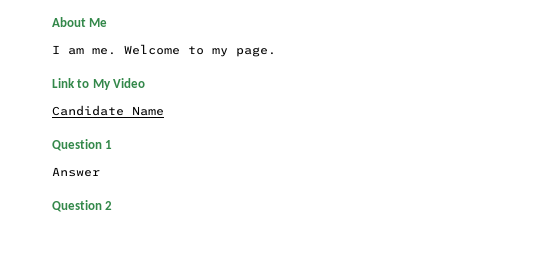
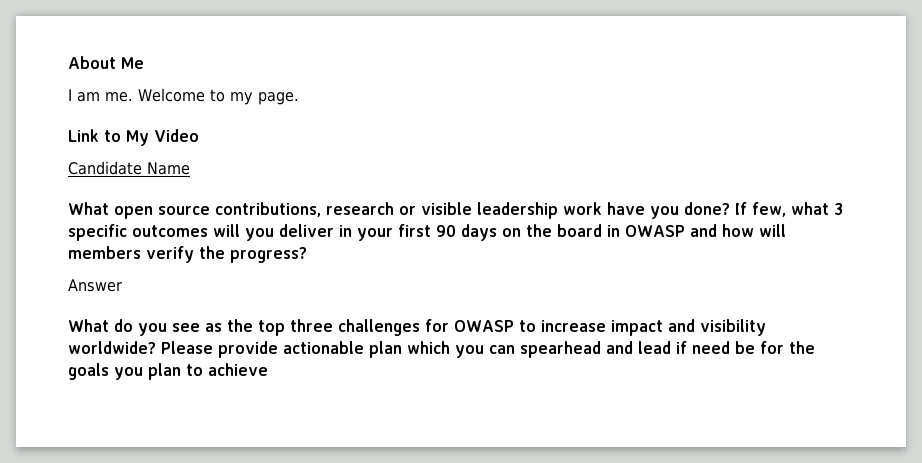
- Question 1
+ What open source contributions, research or visible leadership work have you done? If few, what 3 specific outcomes will you deliver in your first 90 days on the board in OWASP and how will members verify the progress?
  Answer
- Question 2
+ What do you see as the top three challenges for OWASP to increase impact and visibility worldwide? Please provide actionable plan which you can spearhead and lead if need be for the goals you plan to achieve

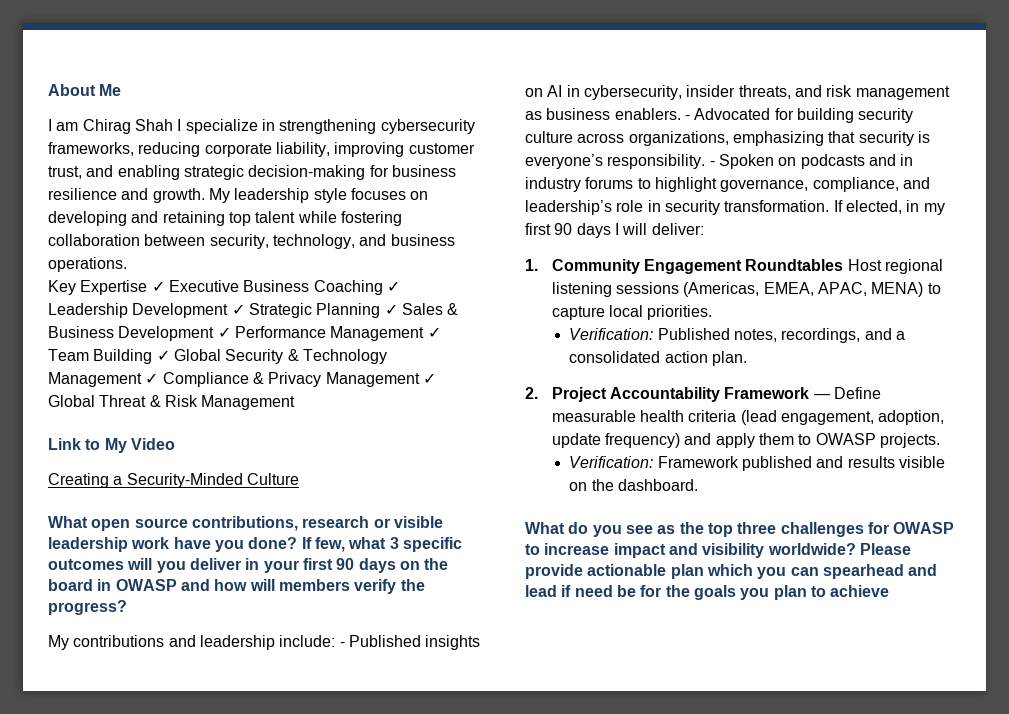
- I am me. Welcome to my page.
+ I am Chirag Shah I specialize in strengthening cybersecurity frameworks, reducing corporate liability, improving customer trust, and enabling strategic decision-making for business resilience and growth. My leadership style focuses on developing and retaining top talent while fostering collaboration between security, technology, and business operations.
+ Key Expertise ✓ Executive Business Coaching ✓ Leadership Development ✓ Strategic Planning ✓ Sales & Business Development ✓ Performance Management ✓ Team Building ✓ Global Security & Technology Management ✓ Compliance & Privacy Management ✓ Global Threat & Risk Management
- Candidate Name
+ Creating a Security-Minded Culture
- Answer
+ My contributions and leadership include: - Published insights on AI in cybersecurity, insider threats, and risk management as business enablers. - Advocated for building security culture across organizations, emphasizing that security is everyone’s responsibility. - Spoken on podcasts and in industry forums to highlight governance, compliance, and leadership’s role in security transformation. If elected, in my first 90 days I will deliver:
+ 1. Community Engagement Roundtables Host regional listening sessions (Americas, EMEA, APAC, MENA) to capture local priorities.
+ Verification: Published notes, recordings, and a consolidated action plan.
+ 2. Project Accountability Framework — Define measurable health criteria (lead engagement, adoption, update frequency) and apply them to OWASP projects.
+ Verification: Framework published and results visible on the dashboard.

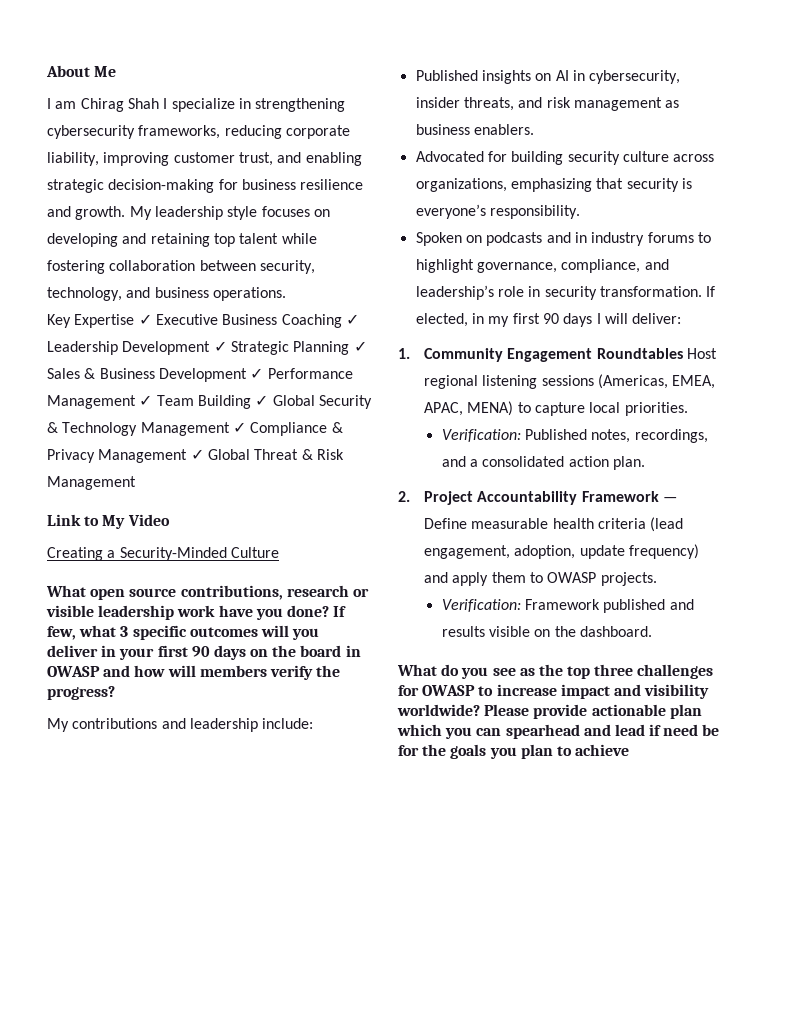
- My contributions and leadership include: - Published insights on AI in cybersecurity, insider threats, and risk management as business enablers. - Advocated for building security culture across organizations, emphasizing that security is everyone’s responsibility. - Spoken on podcasts and in industry forums to highlight governance, compliance, and leadership’s role in security transformation.
+ My contributions and leadership include:
+ Published insights on AI in cybersecurity, insider threats, and risk management as business enablers.
+ Advocated for building security culture across organizations, emphasizing that security is everyone’s responsibility.
+ Spoken on podcasts and in industry forums to highlight governance, compliance, and leadership’s role in security transformation.

